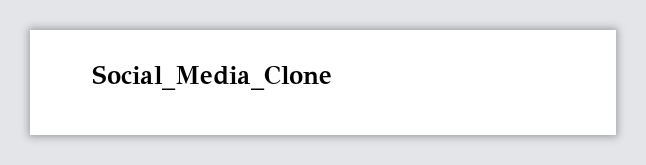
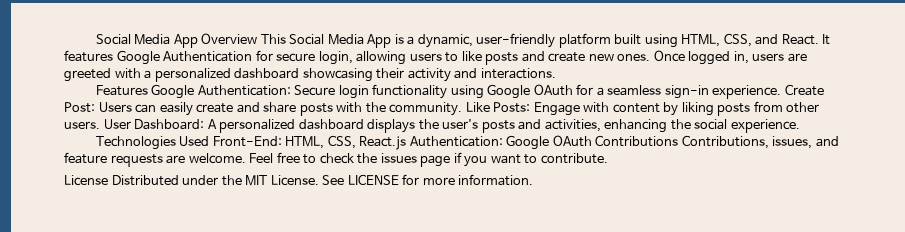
- Social_Media_Clone
+ Social Media App Overview This Social Media App is a dynamic, user-friendly platform built using HTML, CSS, and React. It features Google Authentication for secure login, allowing users to like posts and create new ones. Once logged in, users are greeted with a personalized dashboard showcasing their activity and interactions.
+ Features Google Authentication: Secure login functionality using Google OAuth for a seamless sign-in experience. Create Post: Users can easily create and share posts with the community. Like Posts: Engage with content by liking posts from other users. User Dashboard: A personalized dashboard displays the user's posts and activities, enhancing the social experience.
+ Technologies Used Front-End: HTML, CSS, React.js Authentication: Google OAuth Contributions Contributions, issues, and feature requests are welcome. Feel free to check the issues page if you want to contribute.
+ License Distributed under the MIT License. See LICENSE for more information.

